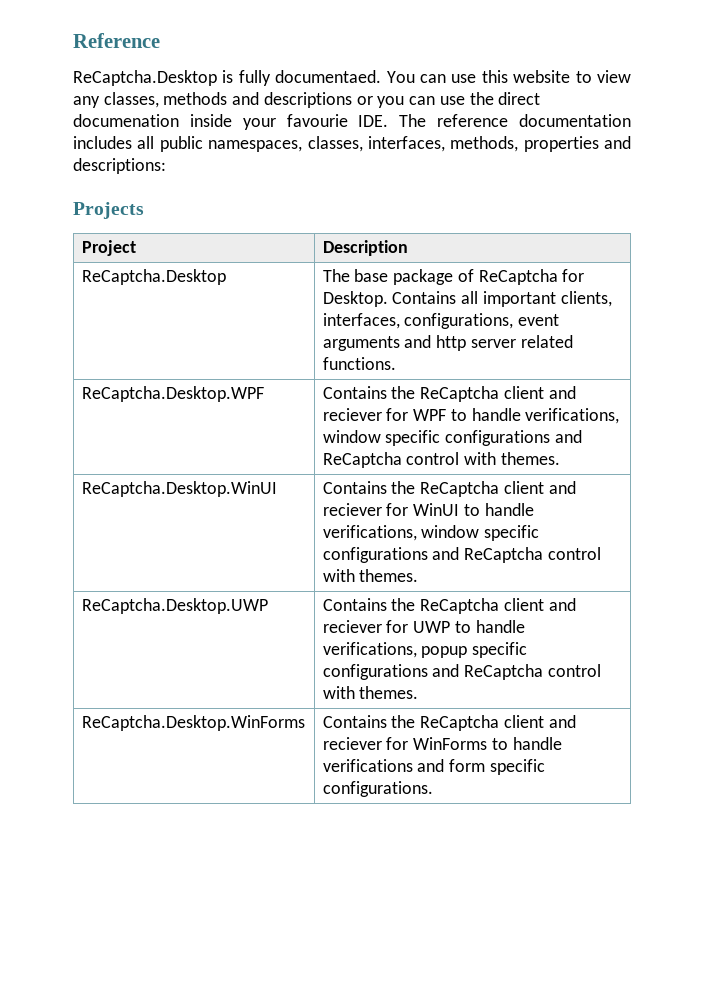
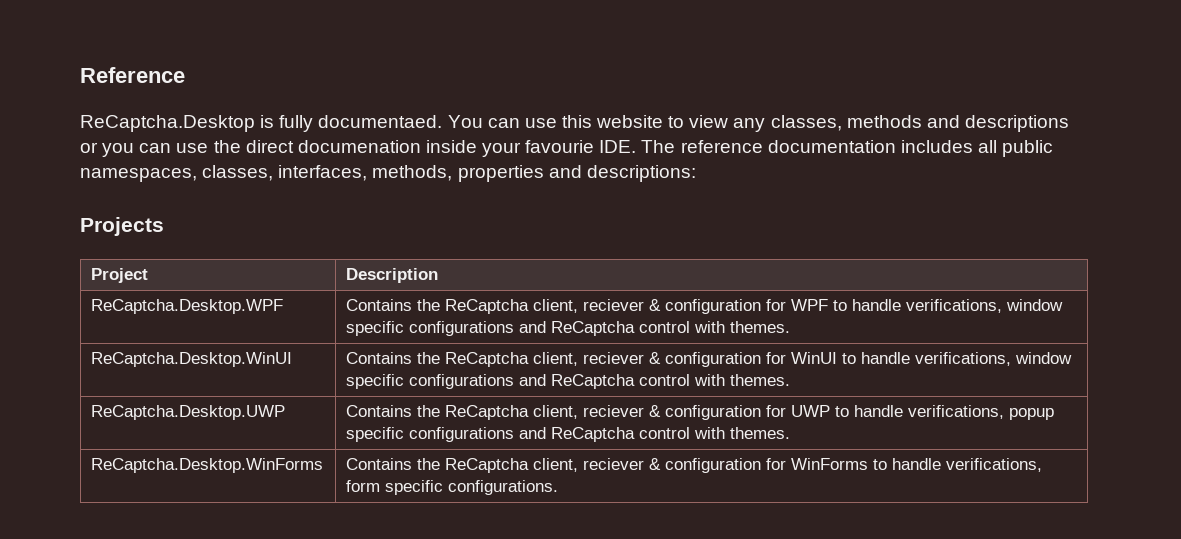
- ReCaptcha.Desktop | The base package of ReCaptcha for Desktop. Contains all important clients, interfaces, configurations, event arguments and http server related functions.
- ReCaptcha.Desktop.WPF | Contains the ReCaptcha client and reciever for WPF to handle verifications, window specific configurations and ReCaptcha control with themes.
+ ReCaptcha.Desktop.WPF | Contains the ReCaptcha client, reciever & configuration for WPF to handle verifications, window specific configurations and ReCaptcha control with themes.
- ReCaptcha.Desktop.WinUI | Contains the ReCaptcha client and reciever for WinUI to handle verifications, window specific configurations and ReCaptcha control with themes.
+ ReCaptcha.Desktop.WinUI | Contains the ReCaptcha client, reciever & configuration for WinUI to handle verifications, window specific configurations and ReCaptcha control with themes.
- ReCaptcha.Desktop.UWP | Contains the ReCaptcha client and reciever for UWP to handle verifications, popup specific configurations and ReCaptcha control with themes.
+ ReCaptcha.Desktop.UWP | Contains the ReCaptcha client, reciever & configuration for UWP to handle verifications, popup specific configurations and ReCaptcha control with themes.
- ReCaptcha.Desktop.WinForms | Contains the ReCaptcha client and reciever for WinForms to handle verifications and form specific configurations.
+ ReCaptcha.Desktop.WinForms | Contains the ReCaptcha client, reciever & configuration for WinForms to handle verifications, form specific configurations.

